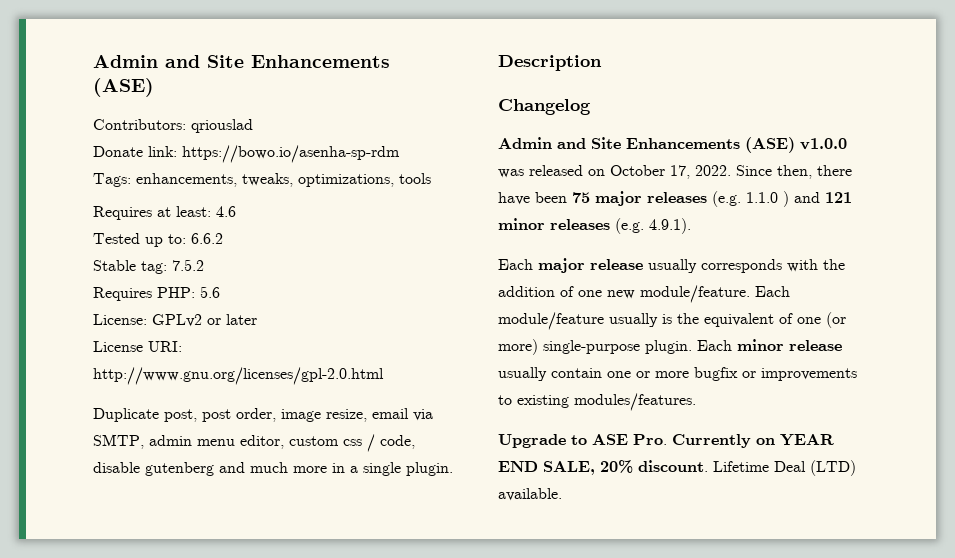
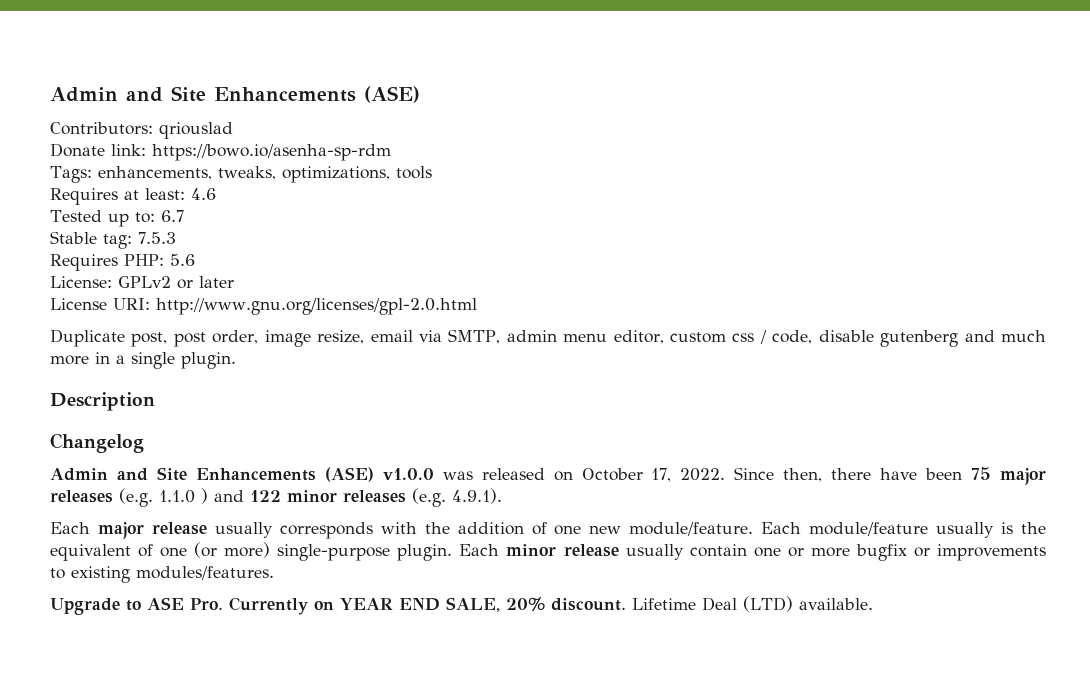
- Tested up to: 6.6.2
+ Tested up to: 6.7
- Stable tag: 7.5.2
+ Stable tag: 7.5.3
- Since then, there have been 75 major releases (e.g. 1.1.0 ) and 121 minor releases (e.g. 4.9.1).
+ Since then, there have been 75 major releases (e.g. 1.1.0 ) and 122 minor releases (e.g. 4.9.1).

